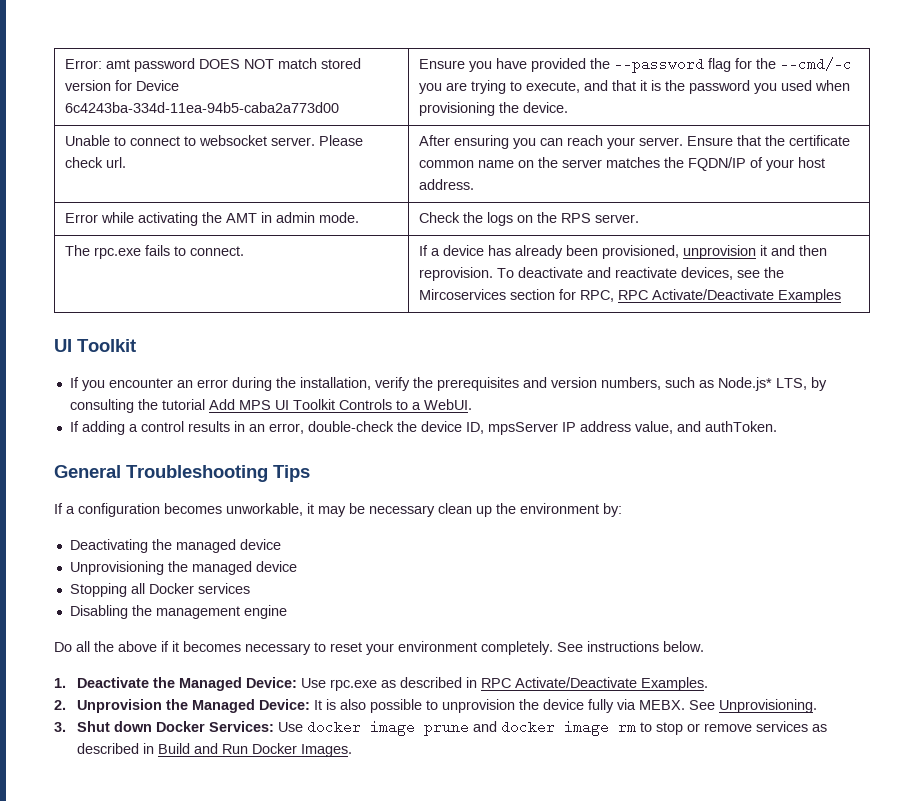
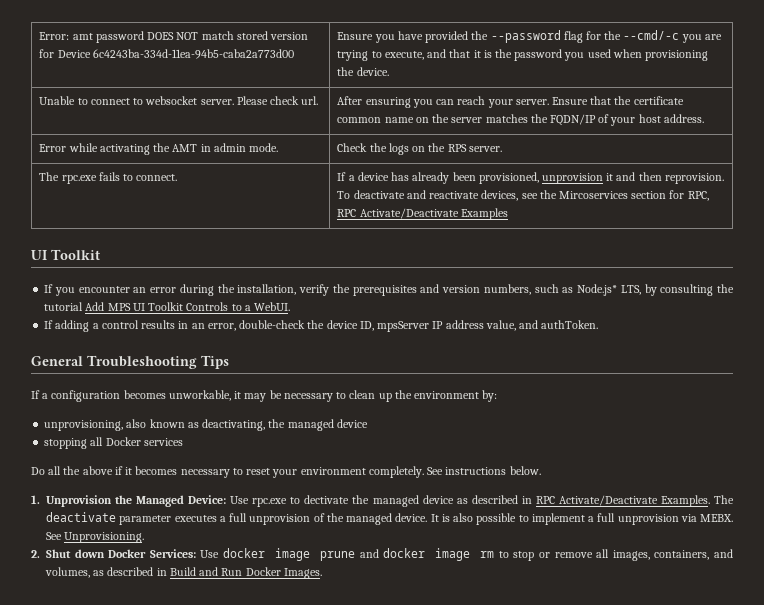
- If a configuration becomes unworkable, it may be necessary clean up the environment by:
+ If a configuration becomes unworkable, it may be necessary to clean up the environment by:
- Deactivating the managed device
- Unprovisioning the managed device
- Stopping all Docker services
+ unprovisioning, also known as deactivating, the managed device
+ stopping all Docker services
- Disabling the management engine
- 1. Deactivate the Managed Device: Use rpc.exe as described in RPC Activate/Deactivate Examples.
- 2. Unprovision the Managed Device: It is also possible to unprovision the device fully via MEBX.
+ 1. Unprovision the Managed Device: Use rpc.exe to dectivate the managed device as described in RPC Activate/Deactivate Examples. The deactivate parameter executes a full unprovision of the managed device. It is also possible to implement a full unprovision via MEBX.
- 3. Shut down Docker Services: Use docker image prune and docker image rm to stop or remove services as described in Build and Run Docker Images.
+ 2. Shut down Docker Services: Use docker image prune and docker image rm to stop or remove all images, containers, and volumes, as described in Build and Run Docker Images.

